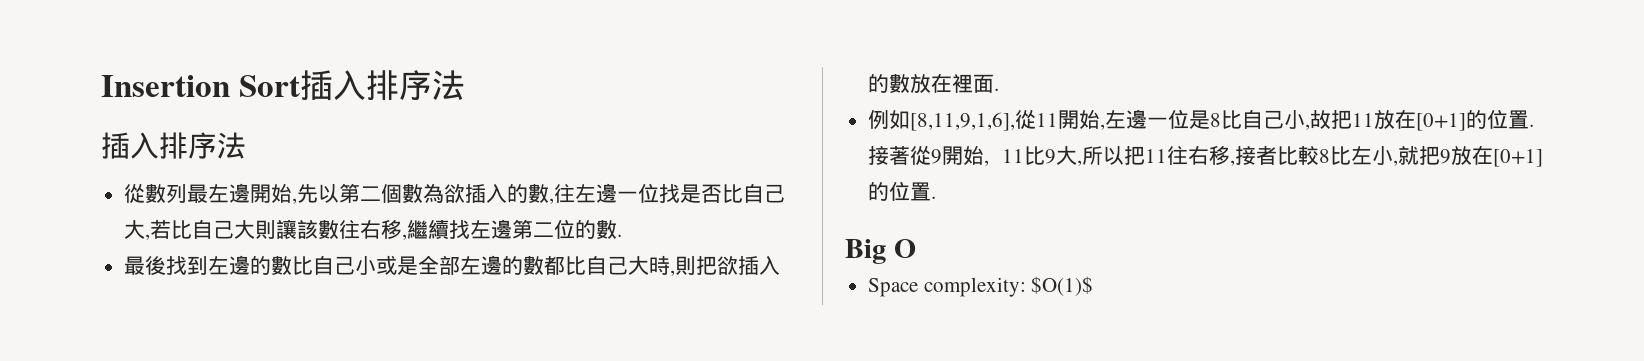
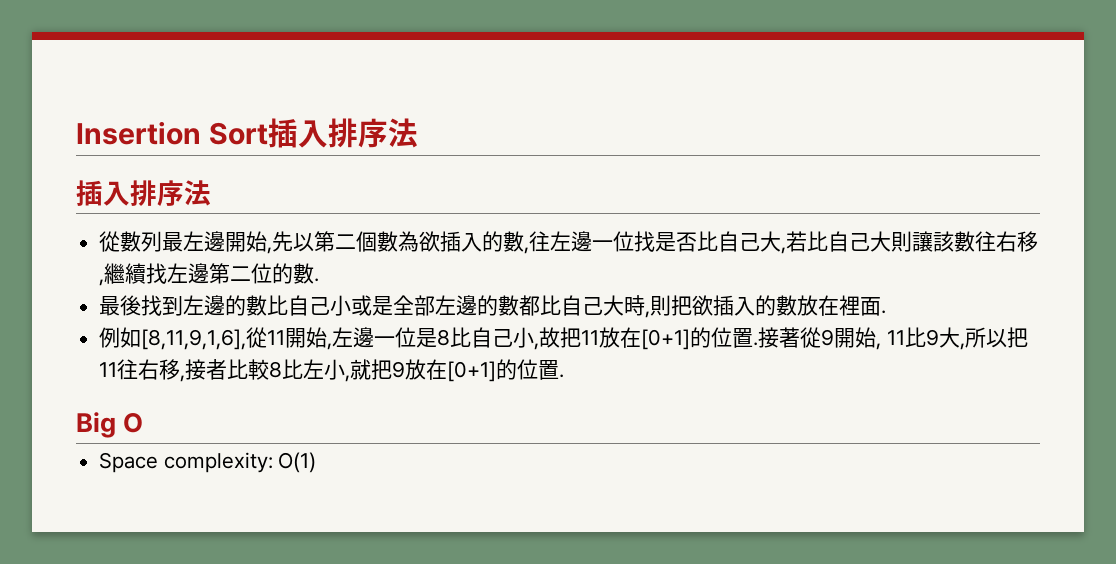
- Space complexity: $O(1)$
+ Space complexity: O(1)

